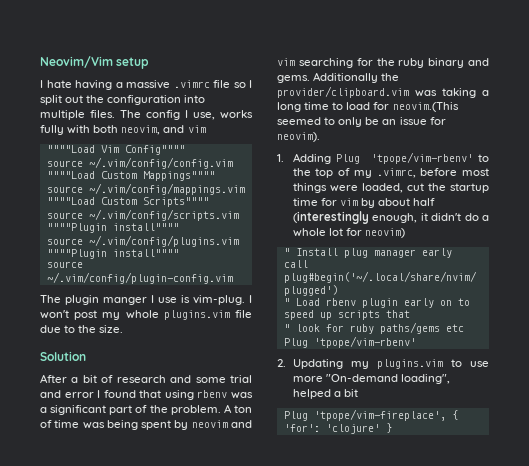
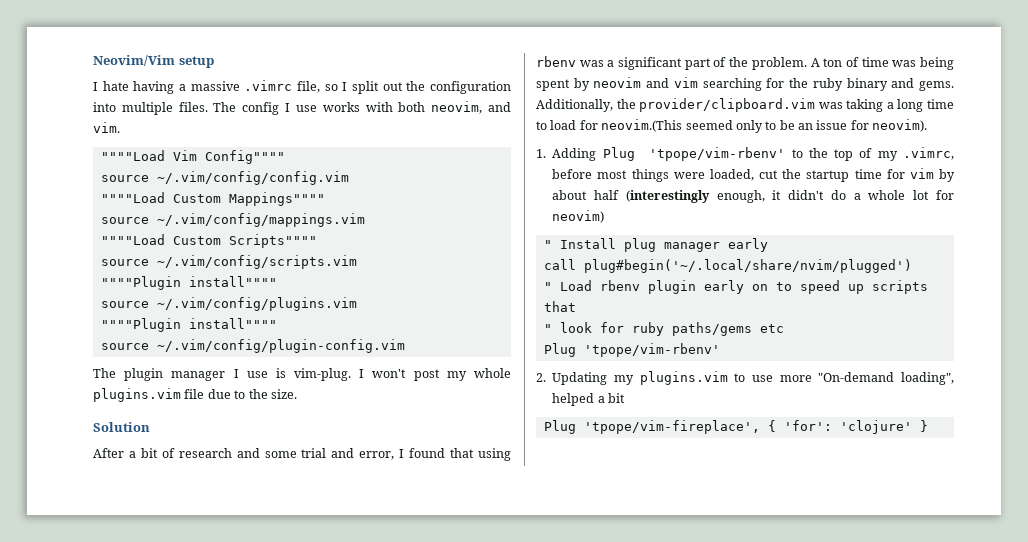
- I hate having a massive .vimrc file so I split out the configuration into multiple files.
+ I hate having a massive .vimrc file, so I split out the configuration into multiple files.
- The config I use, works fully with both neovim, and vim
+ The config I use works with both neovim, and vim.
- The plugin manger I use is vim-plug.
+ The plugin manager I use is vim-plug.
- After a bit of research and some trial and error I found that using rbenv was a significant part of the problem.
+ After a bit of research and some trial and error, I found that using rbenv was a significant part of the problem.
- Additionally the provider/clipboard.vim was taking a long time to load for neovim.(This seemed to only be an issue for neovim).
+ Additionally, the provider/clipboard.vim was taking a long time to load for neovim.(This seemed only to be an issue for neovim).

